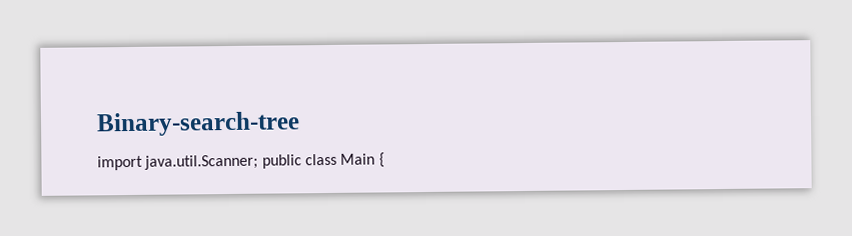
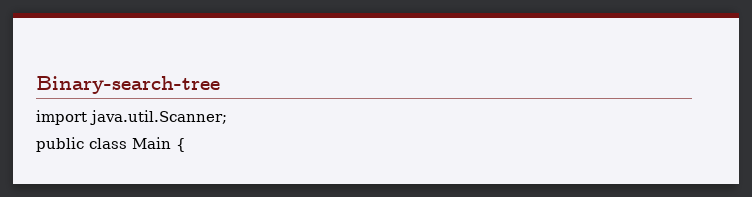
- import java.util.Scanner; public class Main {
+ import java.util.Scanner;
+ public class Main {

